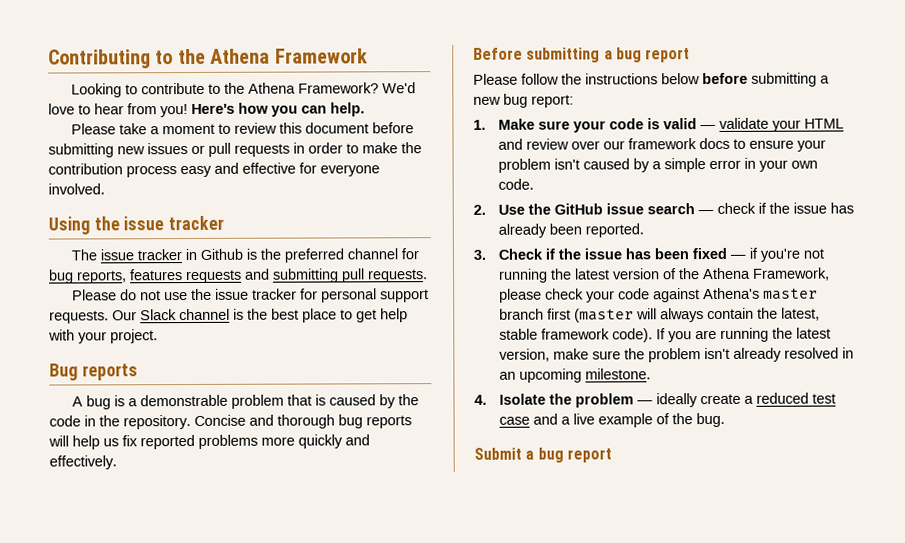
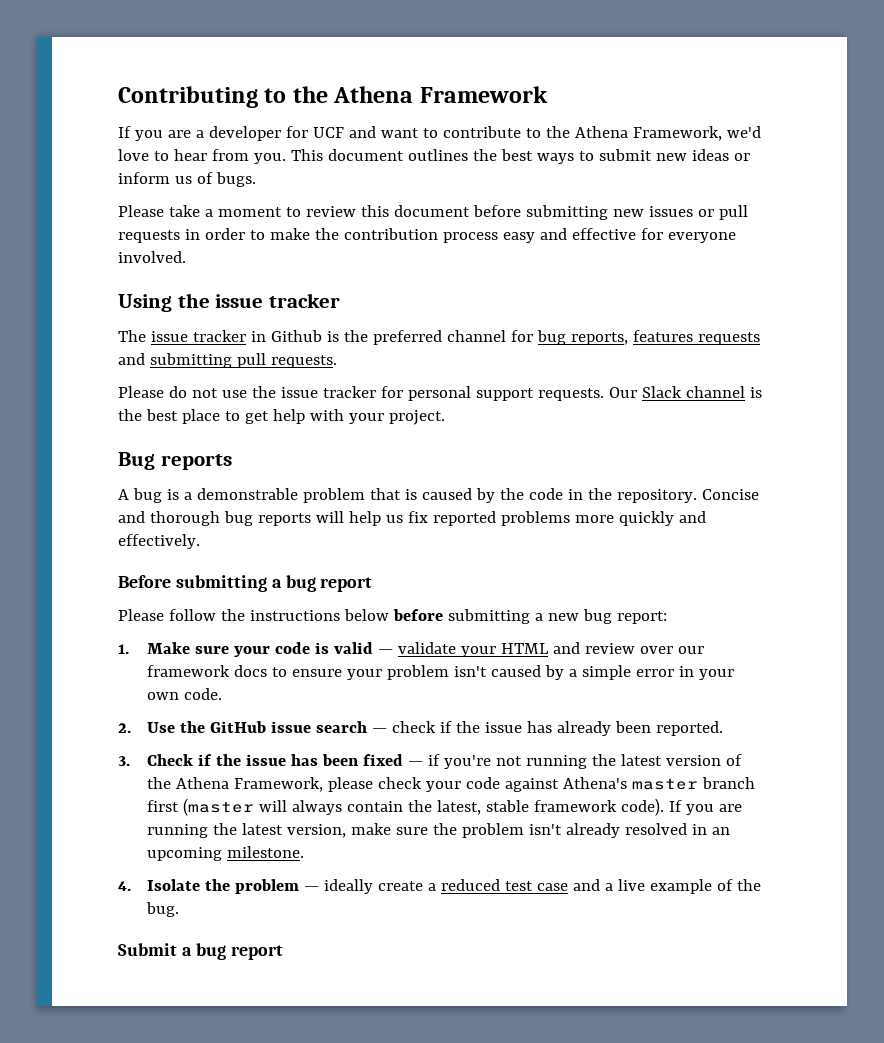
- Looking to contribute to the Athena Framework? We'd love to hear from you! Here's how you can help.
+ If you are a developer for UCF and want to contribute to the Athena Framework, we'd love to hear from you. This document outlines the best ways to submit new ideas or inform us of bugs.

